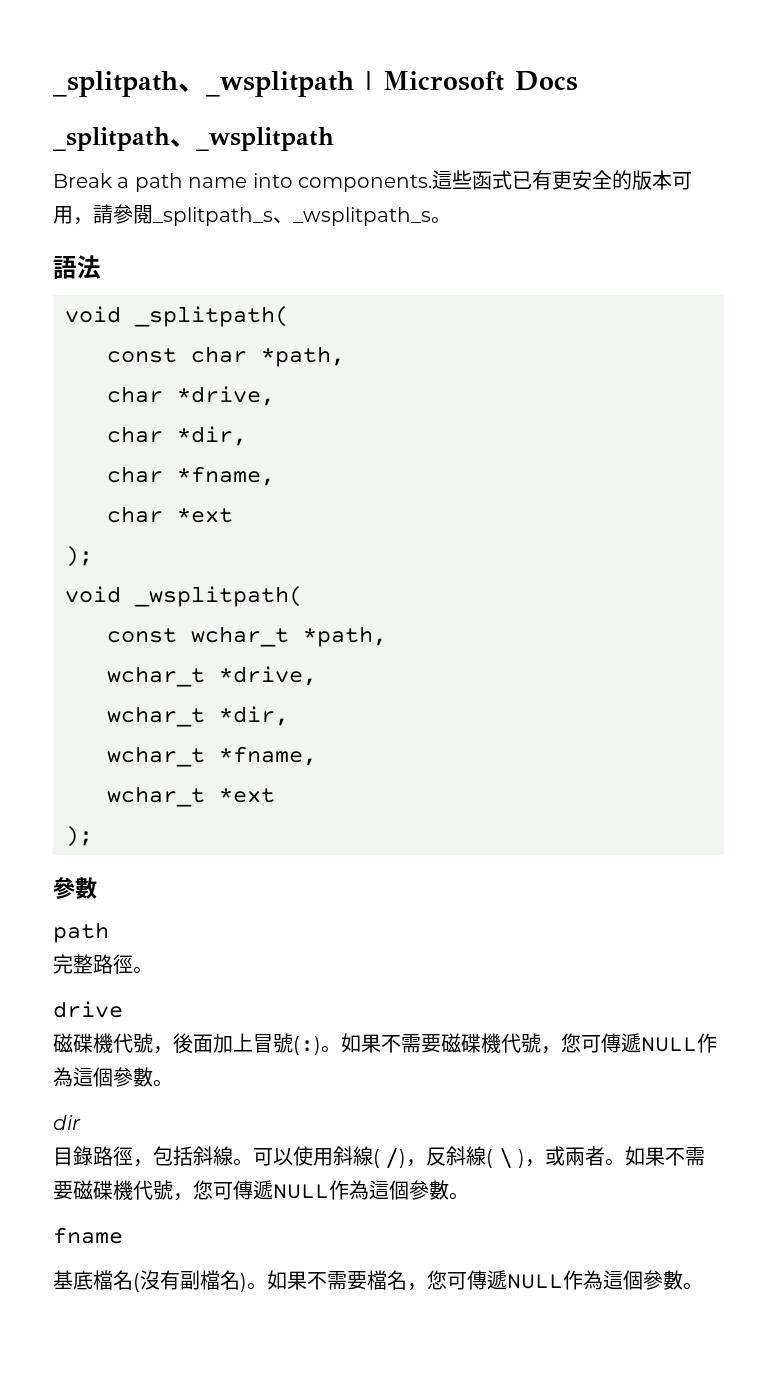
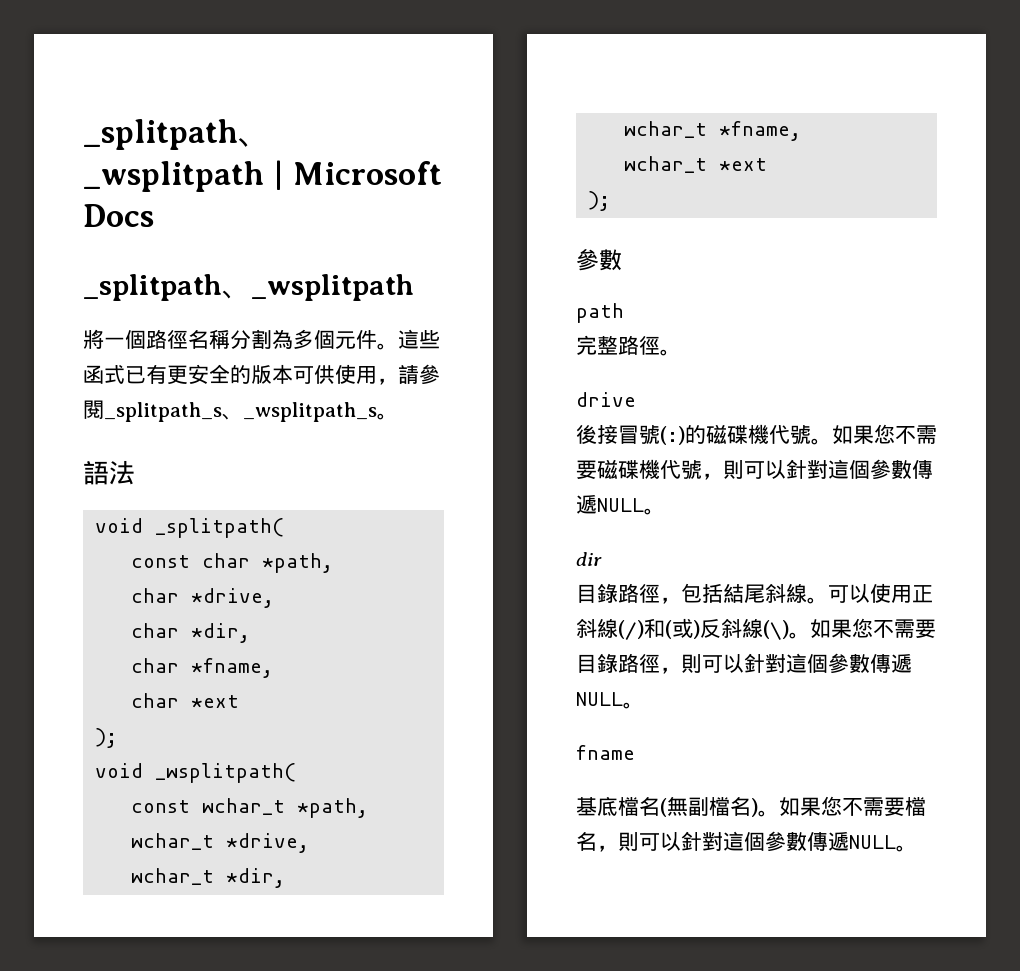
- Break a path name into components.
+ 將一個路徑名稱分割為多個元件。
- 這些函式已有更安全的版本可用，請參閱_splitpath_s、_wsplitpath_s。
+ 這些函式已有更安全的版本可供使用，請參閱_splitpath_s、_wsplitpath_s。
- 磁碟機代號，後面加上冒號(:)。如果不需要磁碟機代號，您可傳遞NULL作為這個參數。
+ 後接冒號(:)的磁碟機代號。如果您不需要磁碟機代號，則可以針對這個參數傳遞NULL。
- 目錄路徑，包括斜線。
+ 目錄路徑，包括結尾斜線。
- 可以使用斜線( /)，反斜線( \ )，或兩者。如果不需要磁碟機代號，您可傳遞NULL作為這個參數。
+ 可以使用正斜線(/)和(或)反斜線(\)。如果您不需要目錄路徑，則可以針對這個參數傳遞NULL。
- 基底檔名(沒有副檔名)。
+ 基底檔名(無副檔名)。
- 如果不需要檔名，您可傳遞NULL作為這個參數。
+ 如果您不需要檔名，則可以針對這個參數傳遞NULL。

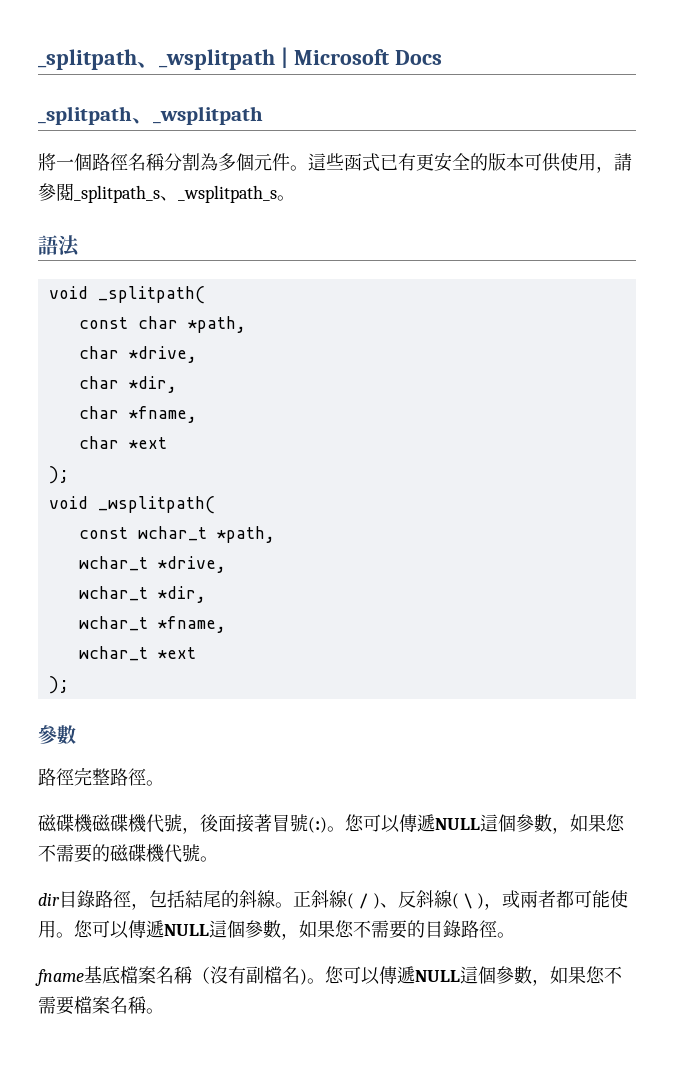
- path
- 完整路徑。
+ 路徑完整路徑。
- drive
- 後接冒號(:)的磁碟機代號。如果您不需要磁碟機代號，則可以針對這個參數傳遞NULL。
+ 磁碟機磁碟機代號，後面接著冒號(:)。您可以傳遞NULL這個參數，如果您不需要的磁碟機代號。
- dir
- 目錄路徑，包括結尾斜線。可以使用正斜線(/)和(或)反斜線(\)。如果您不需要目錄路徑，則可以針對這個參數傳遞NULL。
- fname
- 基底檔名(無副檔名)。如果您不需要檔名，則可以針對這個參數傳遞NULL。
+ dir目錄路徑，包括結尾的斜線。正斜線( / )、反斜線( \ )，或兩者都可能使用。您可以傳遞NULL這個參數，如果您不需要的目錄路徑。
+ fname基底檔案名稱（沒有副檔名)。您可以傳遞NULL這個參數，如果您不需要檔案名稱。

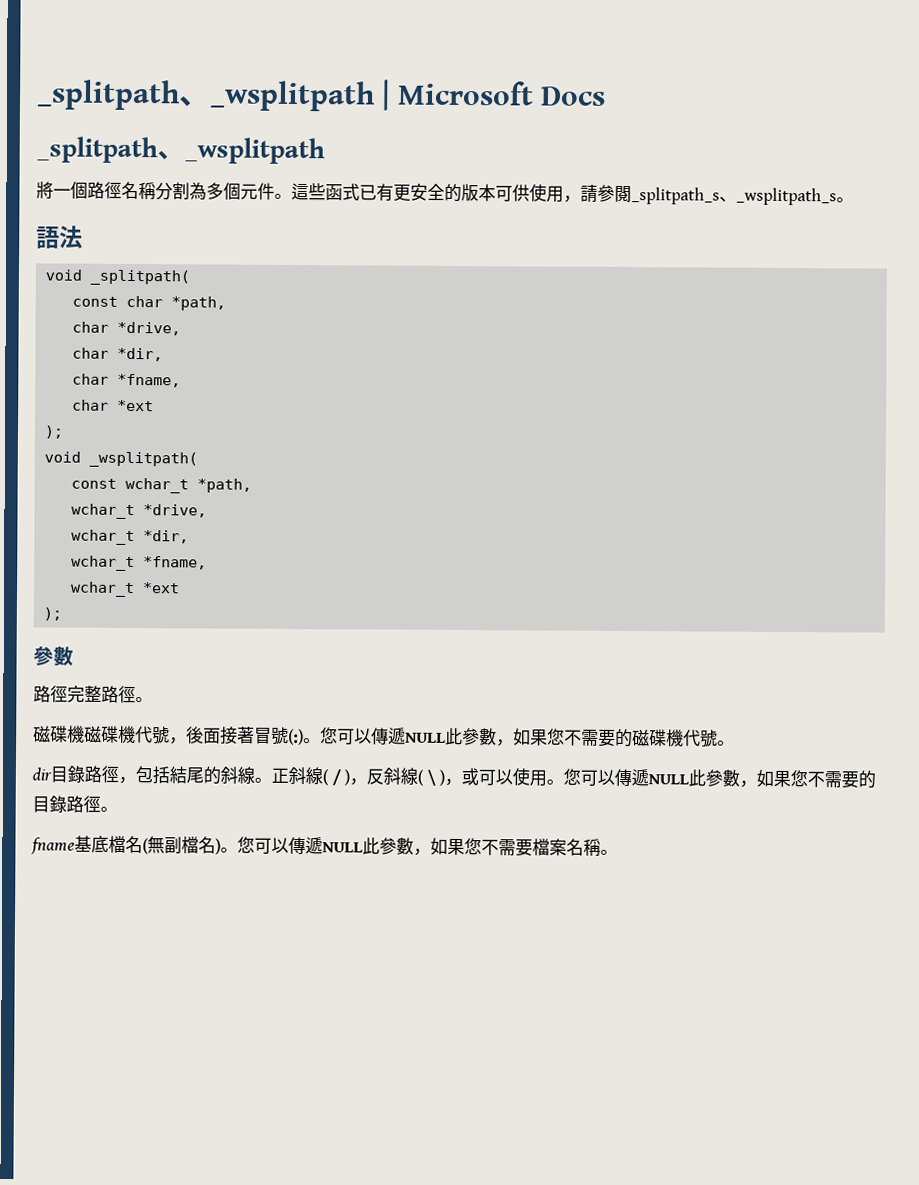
- 您可以傳遞NULL這個參數，如果您不需要的磁碟機代號。
+ 您可以傳遞NULL此參數，如果您不需要的磁碟機代號。
- 正斜線( / )、反斜線( \ )，或兩者都可能使用。
+ 正斜線( / )，反斜線( \ )，或可以使用。
- 您可以傳遞NULL這個參數，如果您不需要的目錄路徑。
+ 您可以傳遞NULL此參數，如果您不需要的目錄路徑。
- fname基底檔案名稱（沒有副檔名)。
+ fname基底檔名(無副檔名)。
- 您可以傳遞NULL這個參數，如果您不需要檔案名稱。
+ 您可以傳遞NULL此參數，如果您不需要檔案名稱。

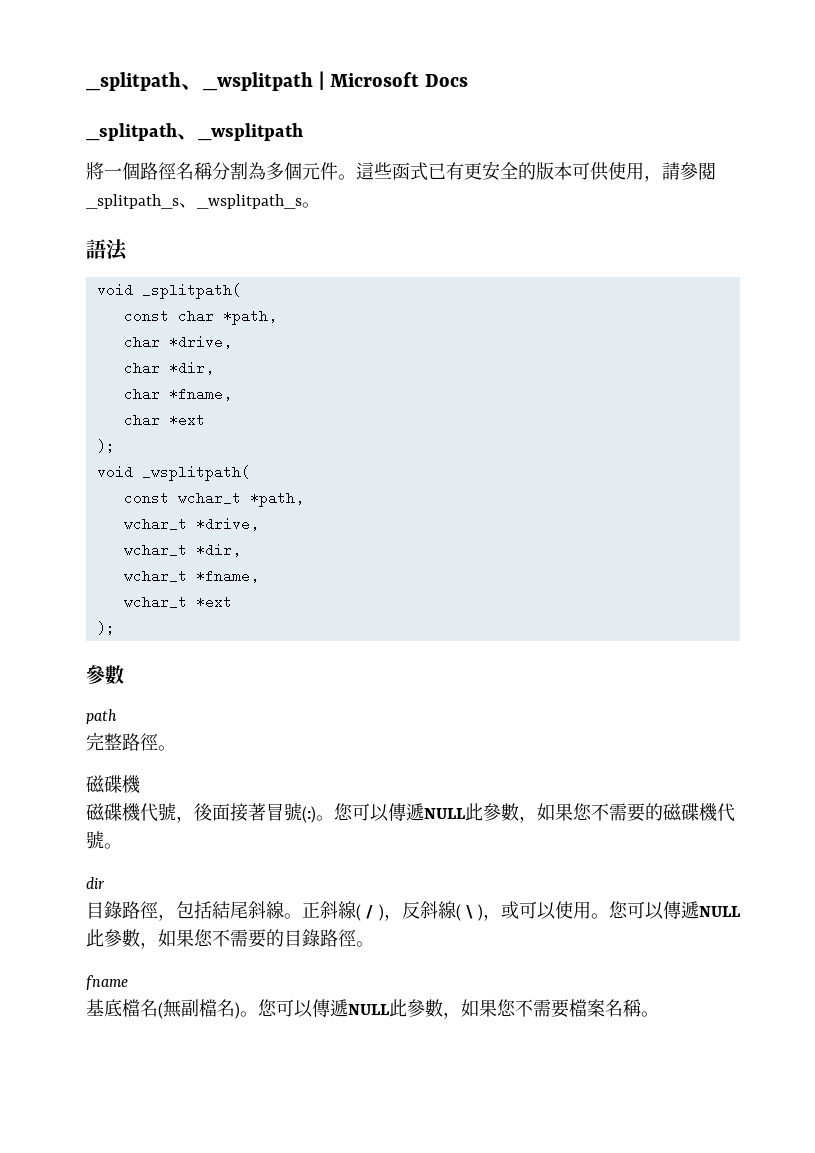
- 路徑完整路徑。
- 磁碟機磁碟機代號，後面接著冒號(:)。
+ path
+ 完整路徑。
+ 磁碟機
+ 磁碟機代號，後面接著冒號(:)。
- dir目錄路徑，包括結尾的斜線。
+ dir
+ 目錄路徑，包括結尾斜線。
- fname基底檔名(無副檔名)。
+ fname
+ 基底檔名(無副檔名)。

